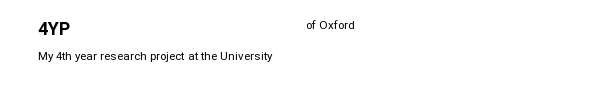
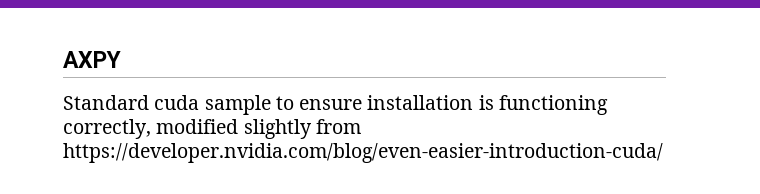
- 4YP
- My 4th year research project at the University of Oxford
+ AXPY
+ Standard cuda sample to ensure installation is functioning correctly, modified slightly from https://developer.nvidia.com/blog/even-easier-introduction-cuda/

